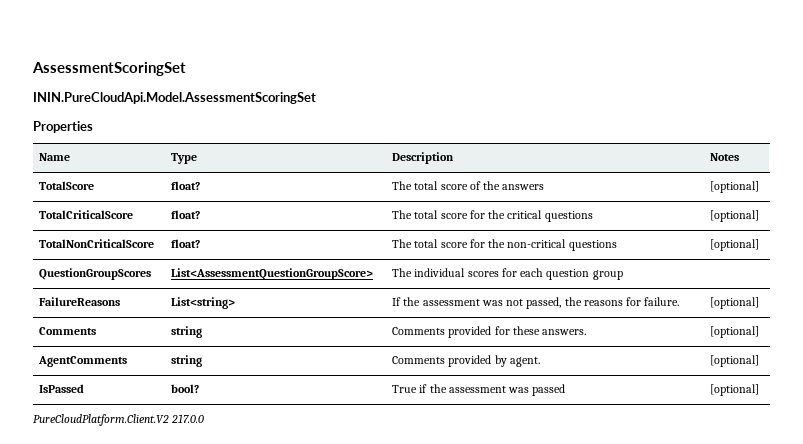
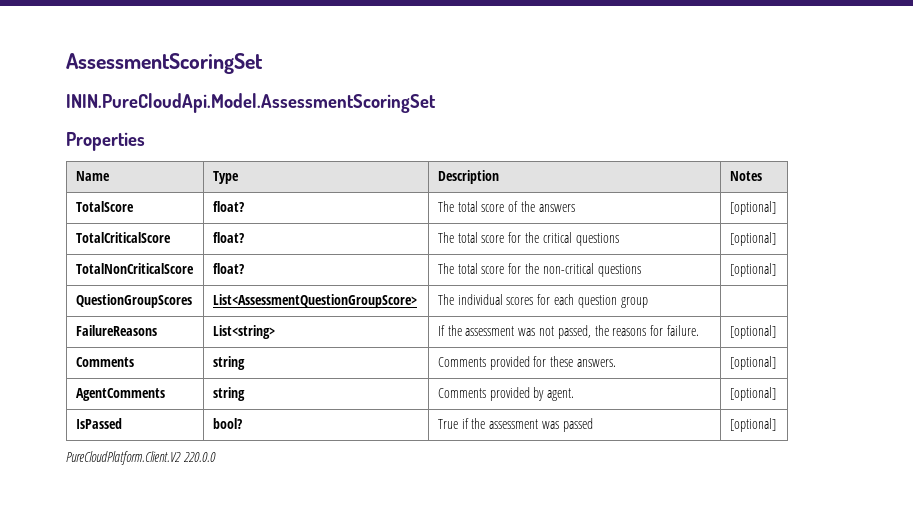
- PureCloudPlatform.Client.V2 217.0.0
+ PureCloudPlatform.Client.V2 220.0.0

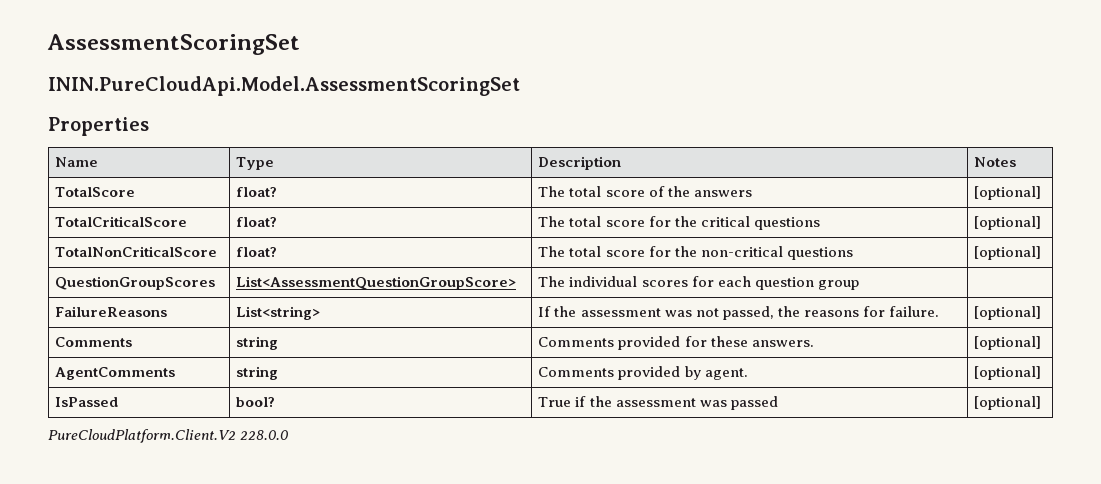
- PureCloudPlatform.Client.V2 220.0.0
+ PureCloudPlatform.Client.V2 228.0.0

